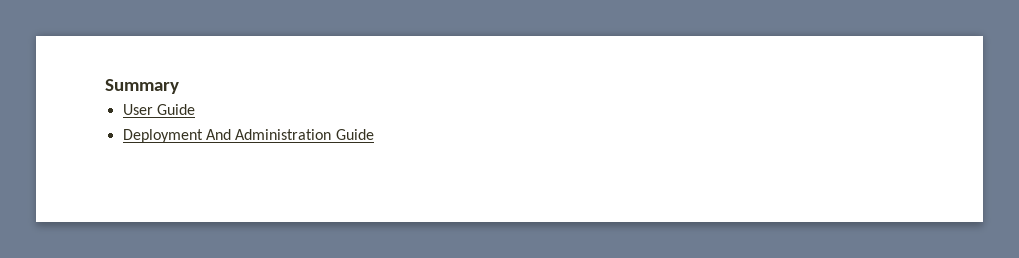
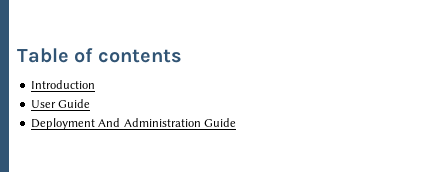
- Summary
+ Table of contents
+ Introduction

